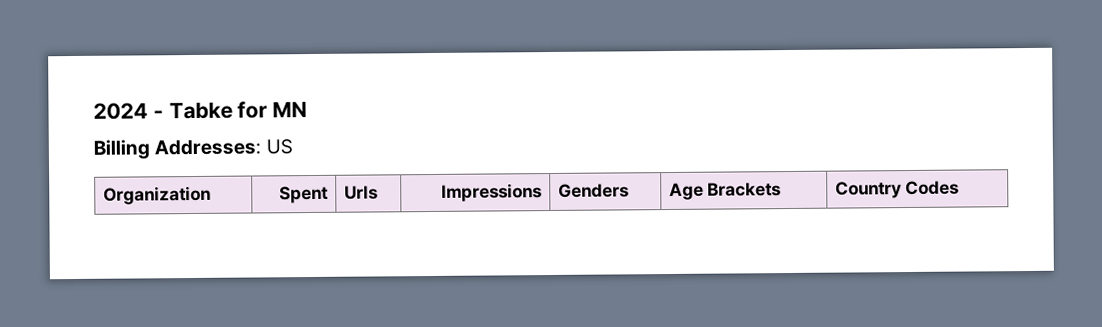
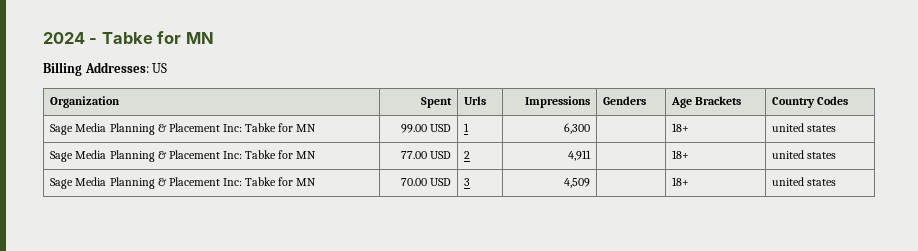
+ Sage Media Planning & Placement Inc: Tabke for MN | 99.00 USD | 1 | 6,300 | | 18+ | united states
+ Sage Media Planning & Placement Inc: Tabke for MN | 77.00 USD | 2 | 4,911 | | 18+ | united states
+ Sage Media Planning & Placement Inc: Tabke for MN | 70.00 USD | 3 | 4,509 | | 18+ | united states

